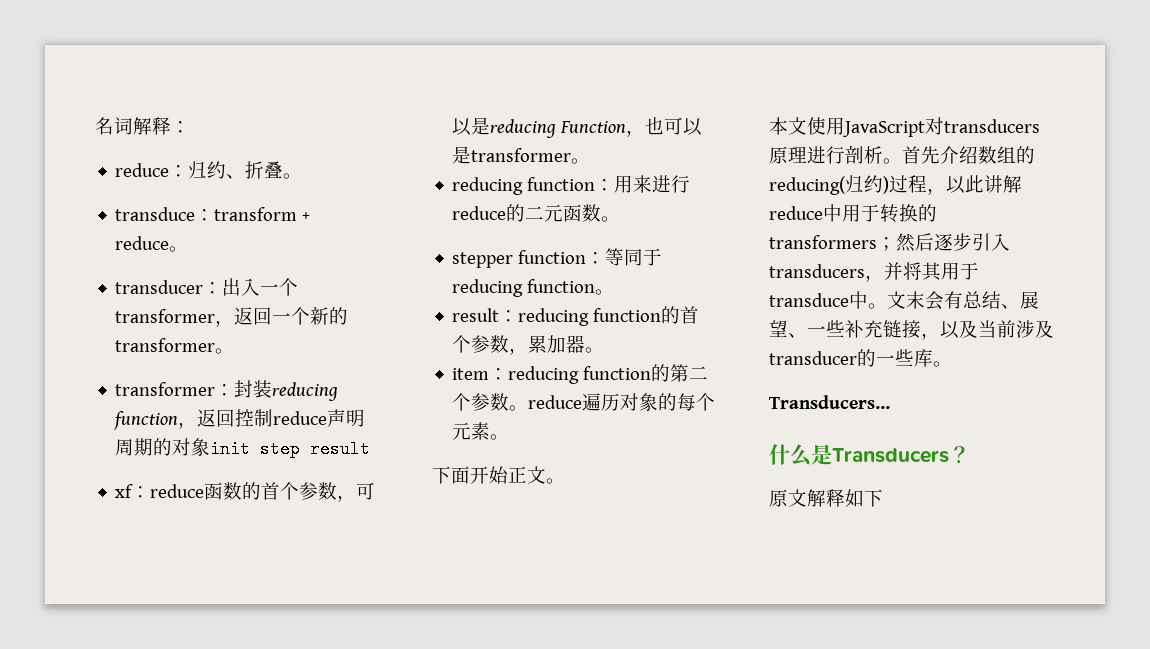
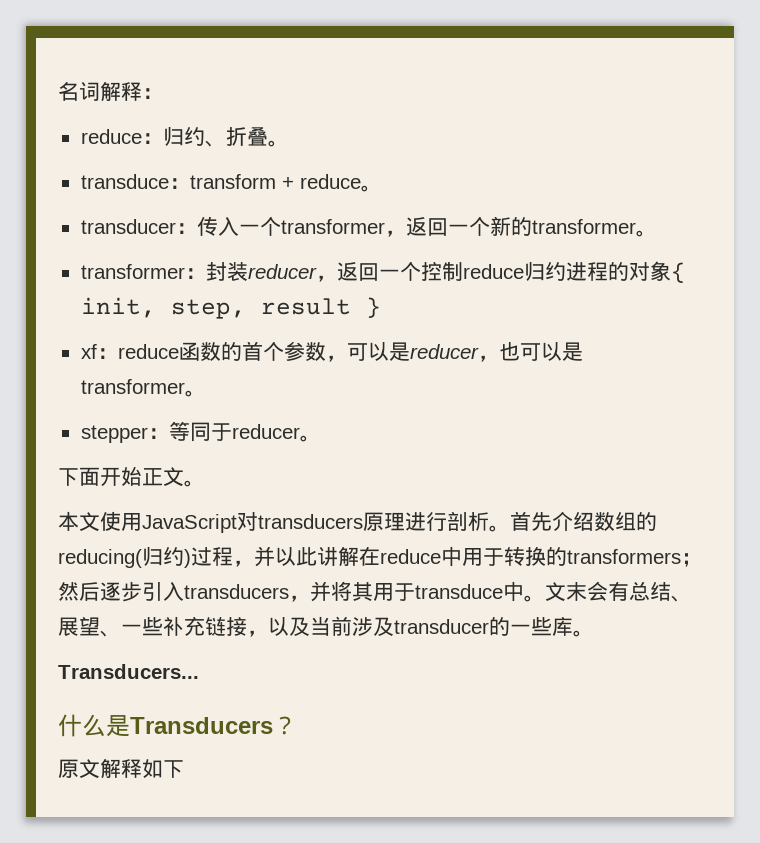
- transducer：出入一个transformer，返回一个新的transformer。
+ transducer：传入一个transformer，返回一个新的transformer。
- transformer：封装reducing function，返回控制reduce声明周期的对象init step result
+ transformer：封装reducer，返回一个控制reduce归约进程的对象{ init, step, result }
- xf：reduce函数的首个参数，可以是reducing Function，也可以是transformer。
+ xf：reduce函数的首个参数，可以是reducer，也可以是transformer。
- reducing function：用来进行reduce的二元函数。
- stepper function：等同于reducing function。
- result：reducing function的首个参数，累加器。
- item：reducing function的第二个参数。reduce遍历对象的每个元素。
+ stepper：等同于reducer。
- 首先介绍数组的reducing(归约)过程，以此讲解reduce中用于转换的transformers；然后逐步引入transducers，并将其用于transduce中。
+ 首先介绍数组的reducing(归约)过程，并以此讲解在reduce中用于转换的transformers；然后逐步引入transducers，并将其用于transduce中。

